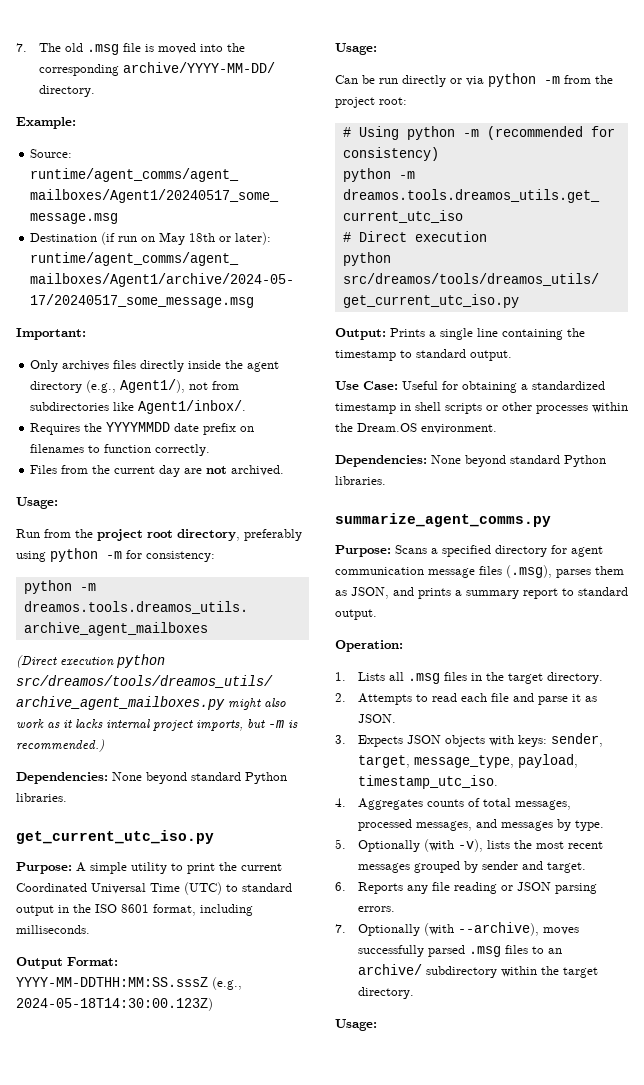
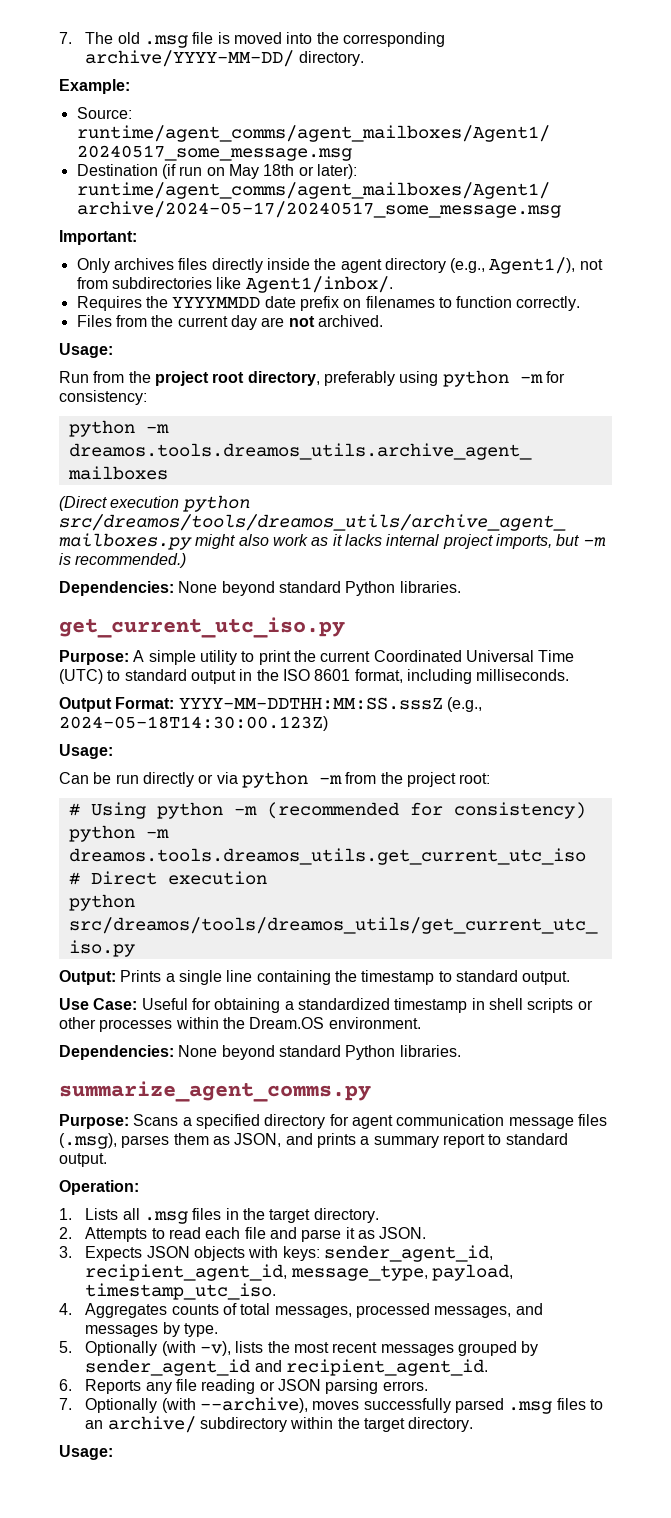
- 3. Expects JSON objects with keys: sender, target, message_type, payload, timestamp_utc_iso.
+ 3. Expects JSON objects with keys: sender_agent_id, recipient_agent_id, message_type, payload, timestamp_utc_iso.
- 5. Optionally (with -v), lists the most recent messages grouped by sender and target.
+ 5. Optionally (with -v), lists the most recent messages grouped by sender_agent_id and recipient_agent_id.

